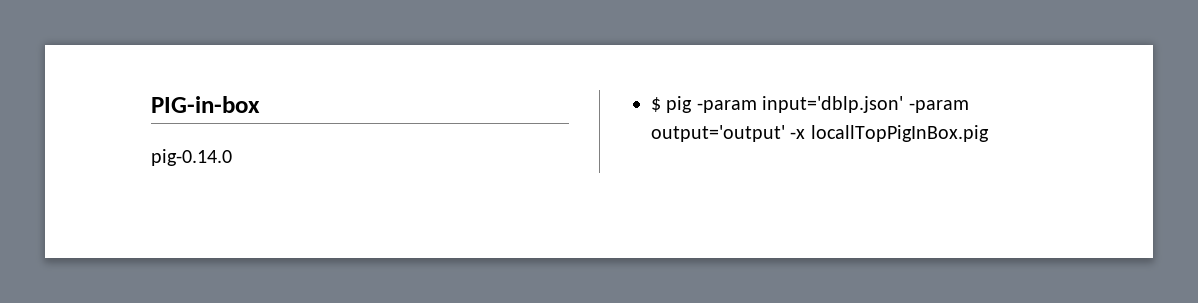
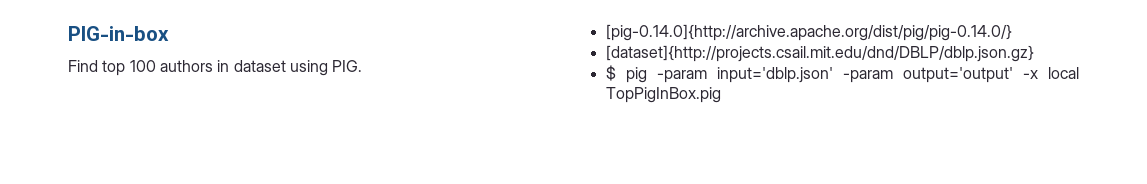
- pig-0.14.0
+ Find top 100 authors in dataset using PIG.
+ [pig-0.14.0]{http://archive.apache.org/dist/pig/pig-0.14.0/}
+ [dataset]{http://projects.csail.mit.edu/dnd/DBLP/dblp.json.gz}
- $ pig -param input='dblp.json' -param output='output' -x locallTopPigInBox.pig
+ $ pig -param input='dblp.json' -param output='output' -x local TopPigInBox.pig

